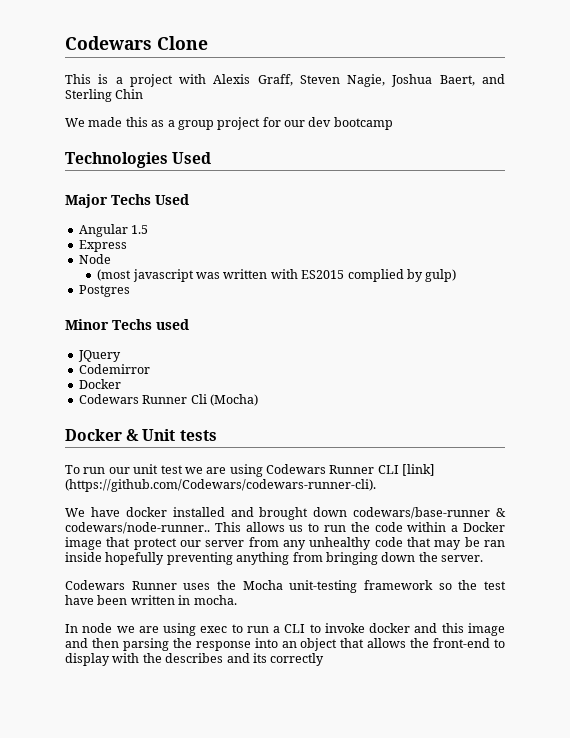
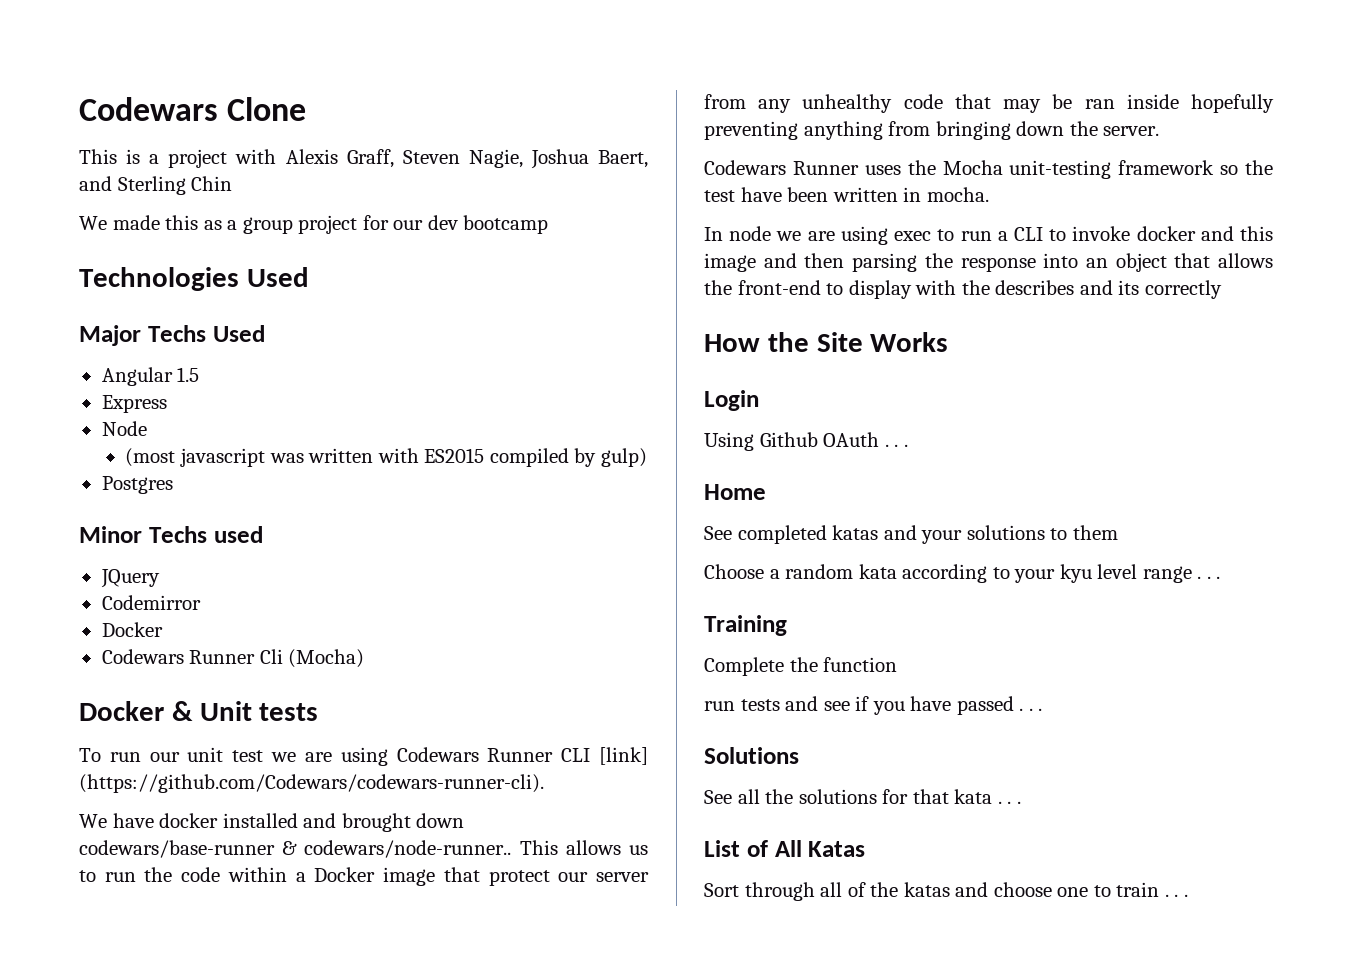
- (most javascript was written with ES2015 complied by gulp)
+ (most javascript was written with ES2015 compiled by gulp)
+ How the Site Works
+ Login
+ Using Github OAuth . . .
+ Home
+ See completed katas and your solutions to them
+ Choose a random kata according to your kyu level range . . .
+ Training
+ Complete the function
+ run tests and see if you have passed . . .
+ Solutions
+ See all the solutions for that kata . . .
+ List of All Katas
+ Sort through all of the katas and choose one to train . . .

